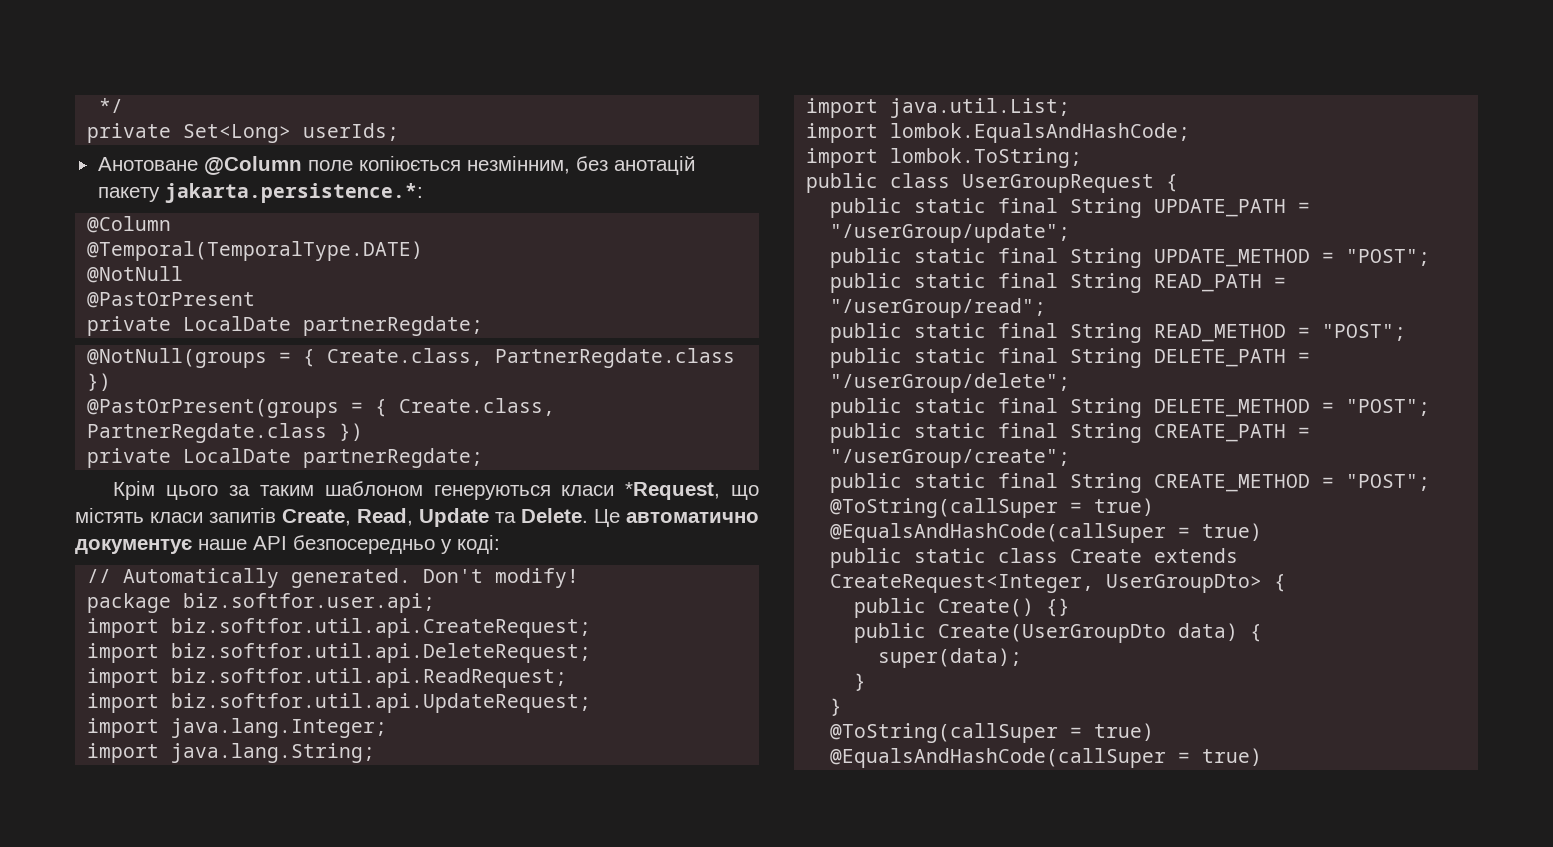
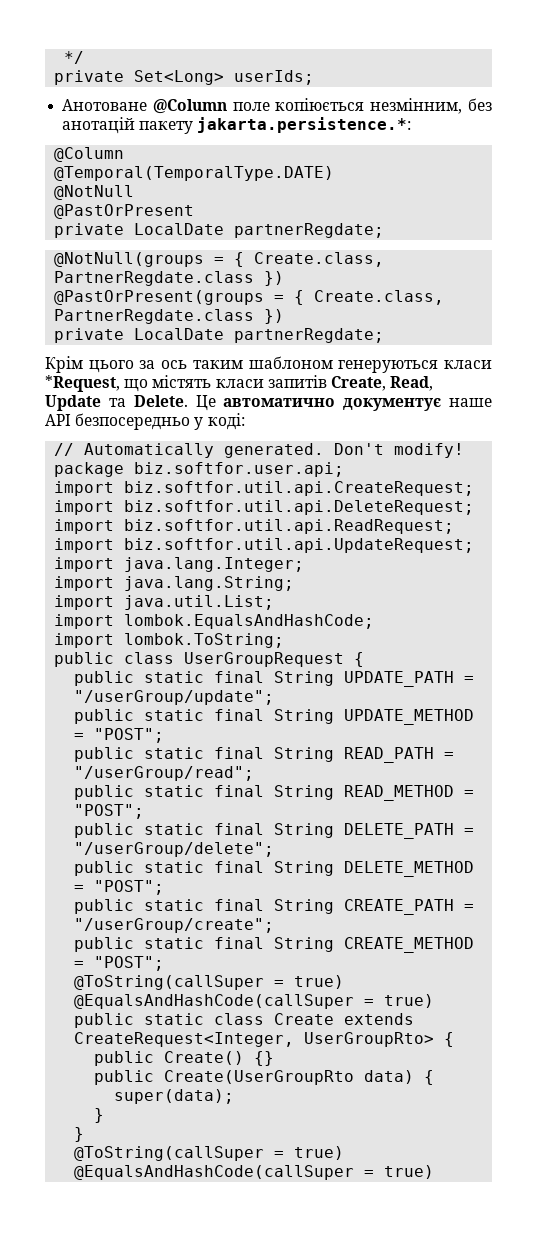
- Крім цього за таким шаблоном генеруються класи *Request, що містять класи запитів Create, Read, Update та Delete.
+ Крім цього за ось таким шаблоном генеруються класи *Request, що містять класи запитів Create, Read, Update та Delete.
- public static class Create extends CreateRequest<Integer, UserGroupDto> {
+ public static class Create extends CreateRequest<Integer, UserGroupRto> {
- public Create(UserGroupDto data) {
+ public Create(UserGroupRto data) {

